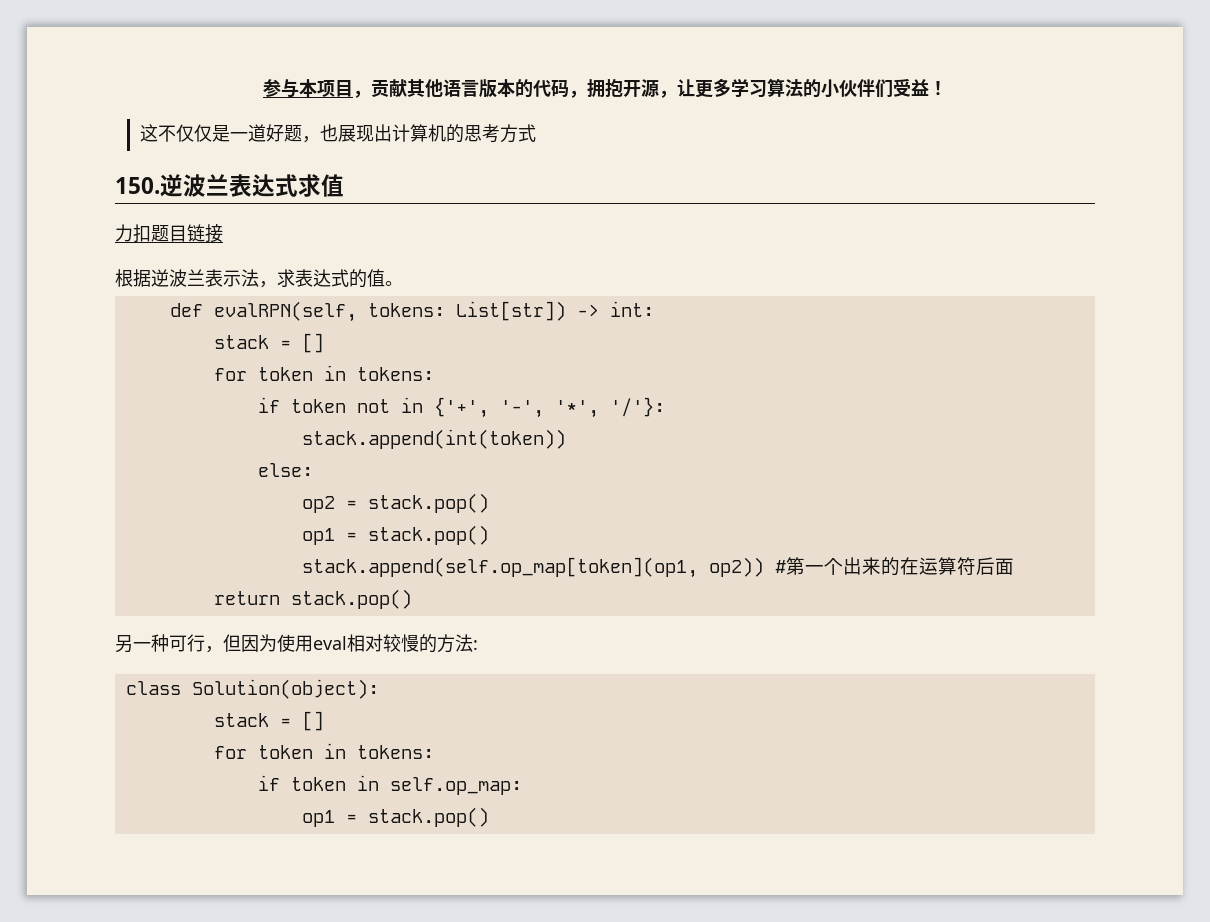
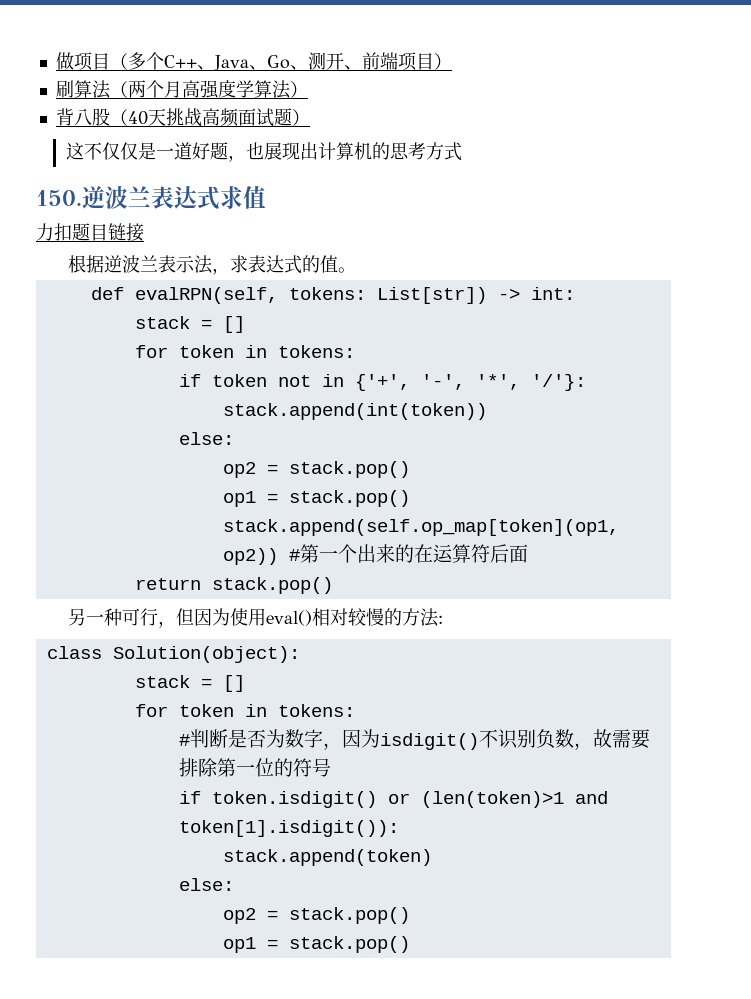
- 参与本项目，贡献其他语言版本的代码，拥抱开源，让更多学习算法的小伙伴们受益！
+ 做项目（多个C++、Java、Go、测开、前端项目）
+ 刷算法（两个月高强度学算法）
+ 背八股（40天挑战高频面试题）
- 另一种可行，但因为使用eval相对较慢的方法:
+ 另一种可行，但因为使用eval()相对较慢的方法:
- if token in self.op_map:
+ #判断是否为数字，因为isdigit()不识别负数，故需要排除第一位的符号
+ if token.isdigit() or (len(token)>1 and token[1].isdigit()):
+ stack.append(token)
+ else:
+ op2 = stack.pop()

